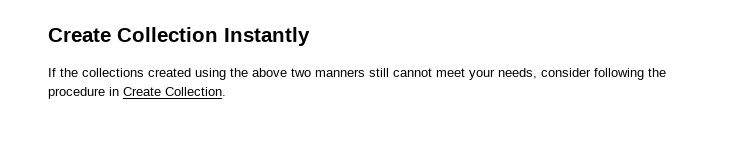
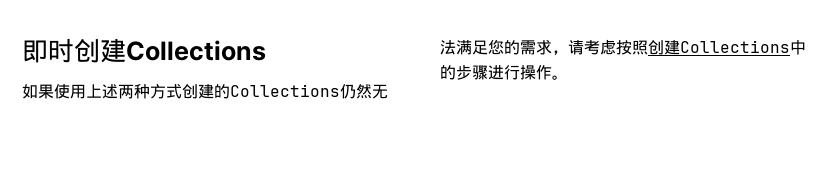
- Create Collection Instantly
- If the collections created using the above two manners still cannot meet your needs, consider following the procedure in Create Collection.
+ 即时创建Collections
+ 如果使用上述两种方式创建的Collections仍然无法满足您的需求，请考虑按照创建Collections中的步骤进行操作。

